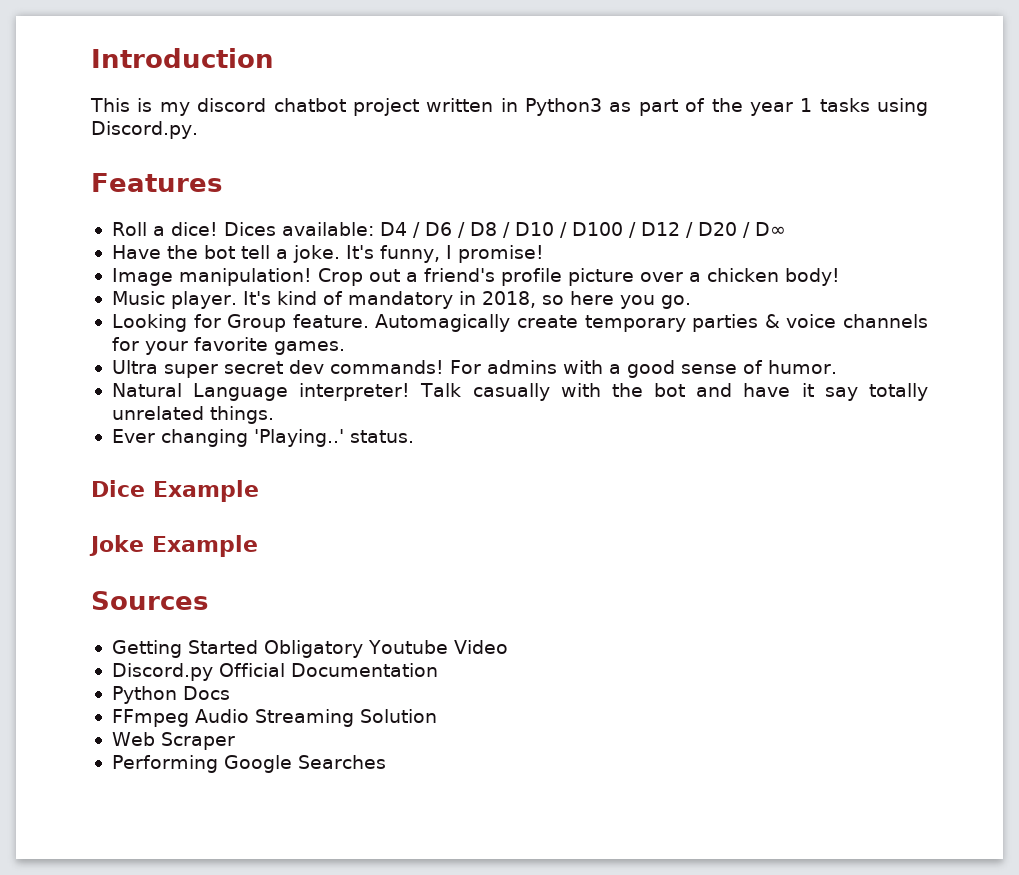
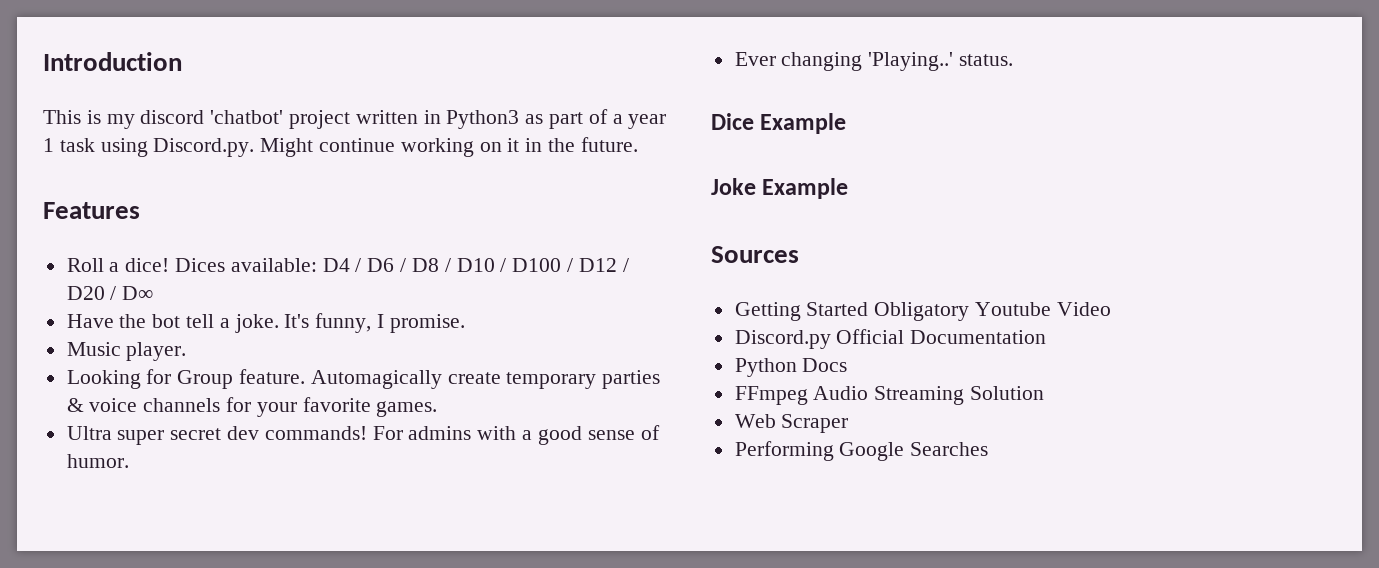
- This is my discord chatbot project written in Python3 as part of the year 1 tasks using Discord.py.
+ This is my discord 'chatbot' project written in Python3 as part of a year 1 task using Discord.py. Might continue working on it in the future.
- It's funny, I promise!
- Image manipulation! Crop out a friend's profile picture over a chicken body!
- Music player. It's kind of mandatory in 2018, so here you go.
+ It's funny, I promise.
+ Music player.
- Natural Language interpreter! Talk casually with the bot and have it say totally unrelated things.

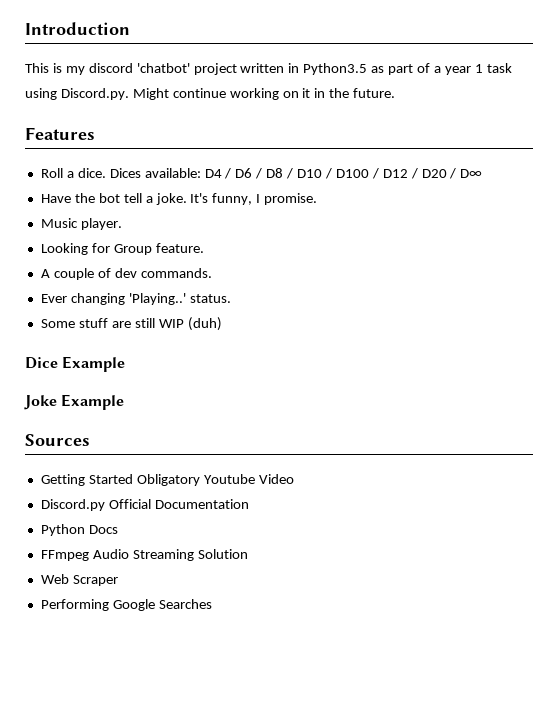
- This is my discord 'chatbot' project written in Python3 as part of a year 1 task using Discord.py. Might continue working on it in the future.
+ This is my discord 'chatbot' project written in Python3.5 as part of a year 1 task using Discord.py. Might continue working on it in the future.
- Roll a dice!
+ Roll a dice.
- Looking for Group feature. Automagically create temporary parties & voice channels for your favorite games.
- Ultra super secret dev commands! For admins with a good sense of humor.
+ Looking for Group feature.
+ A couple of dev commands.
  Ever changing 'Playing..' status.
+ Some stuff are still WIP (duh)

